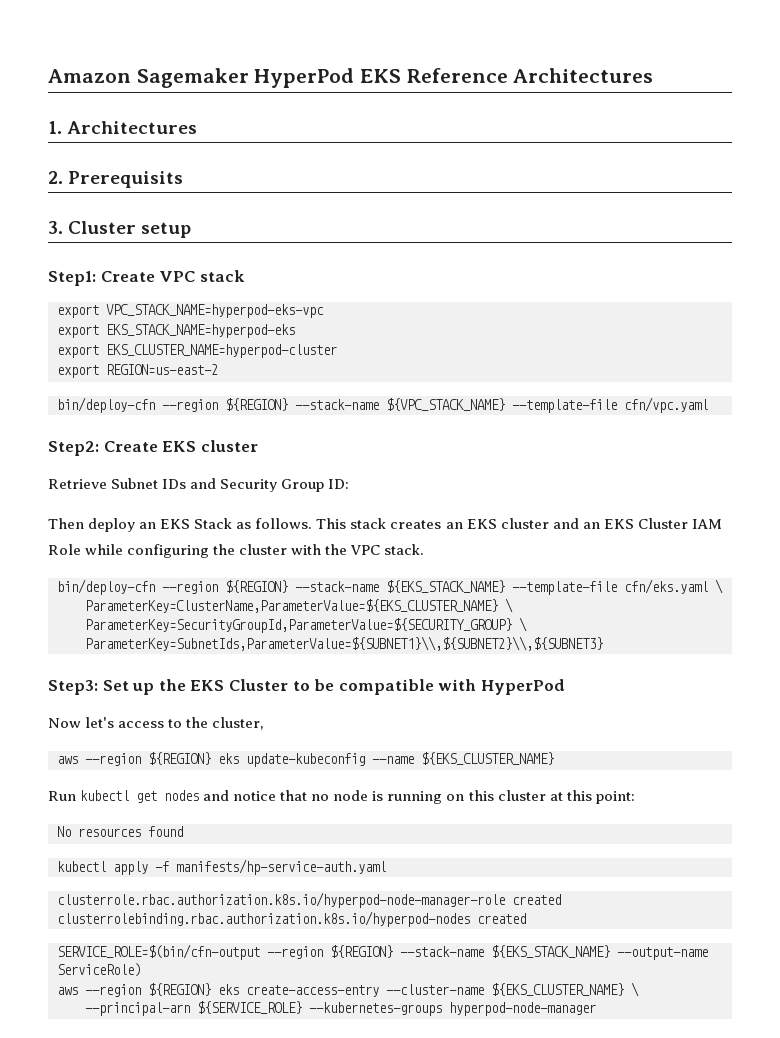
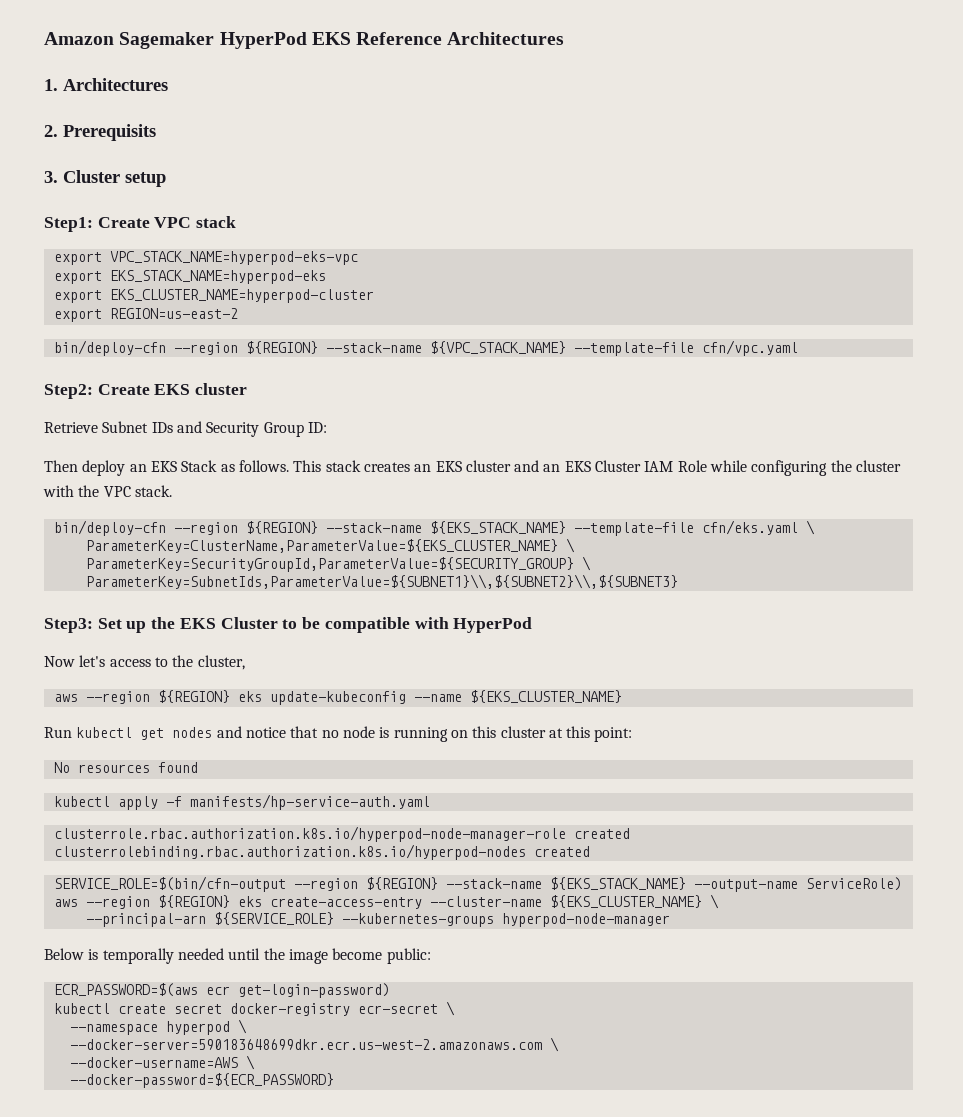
+ Below is temporally needed until the image become public:
+ ECR_PASSWORD=$(aws ecr get-login-password)
+ kubectl create secret docker-registry ecr-secret \
+ --namespace hyperpod \
+ --docker-server=590183648699dkr.ecr.us-west-2.amazonaws.com \
+ --docker-username=AWS \
+ --docker-password=${ECR_PASSWORD}

